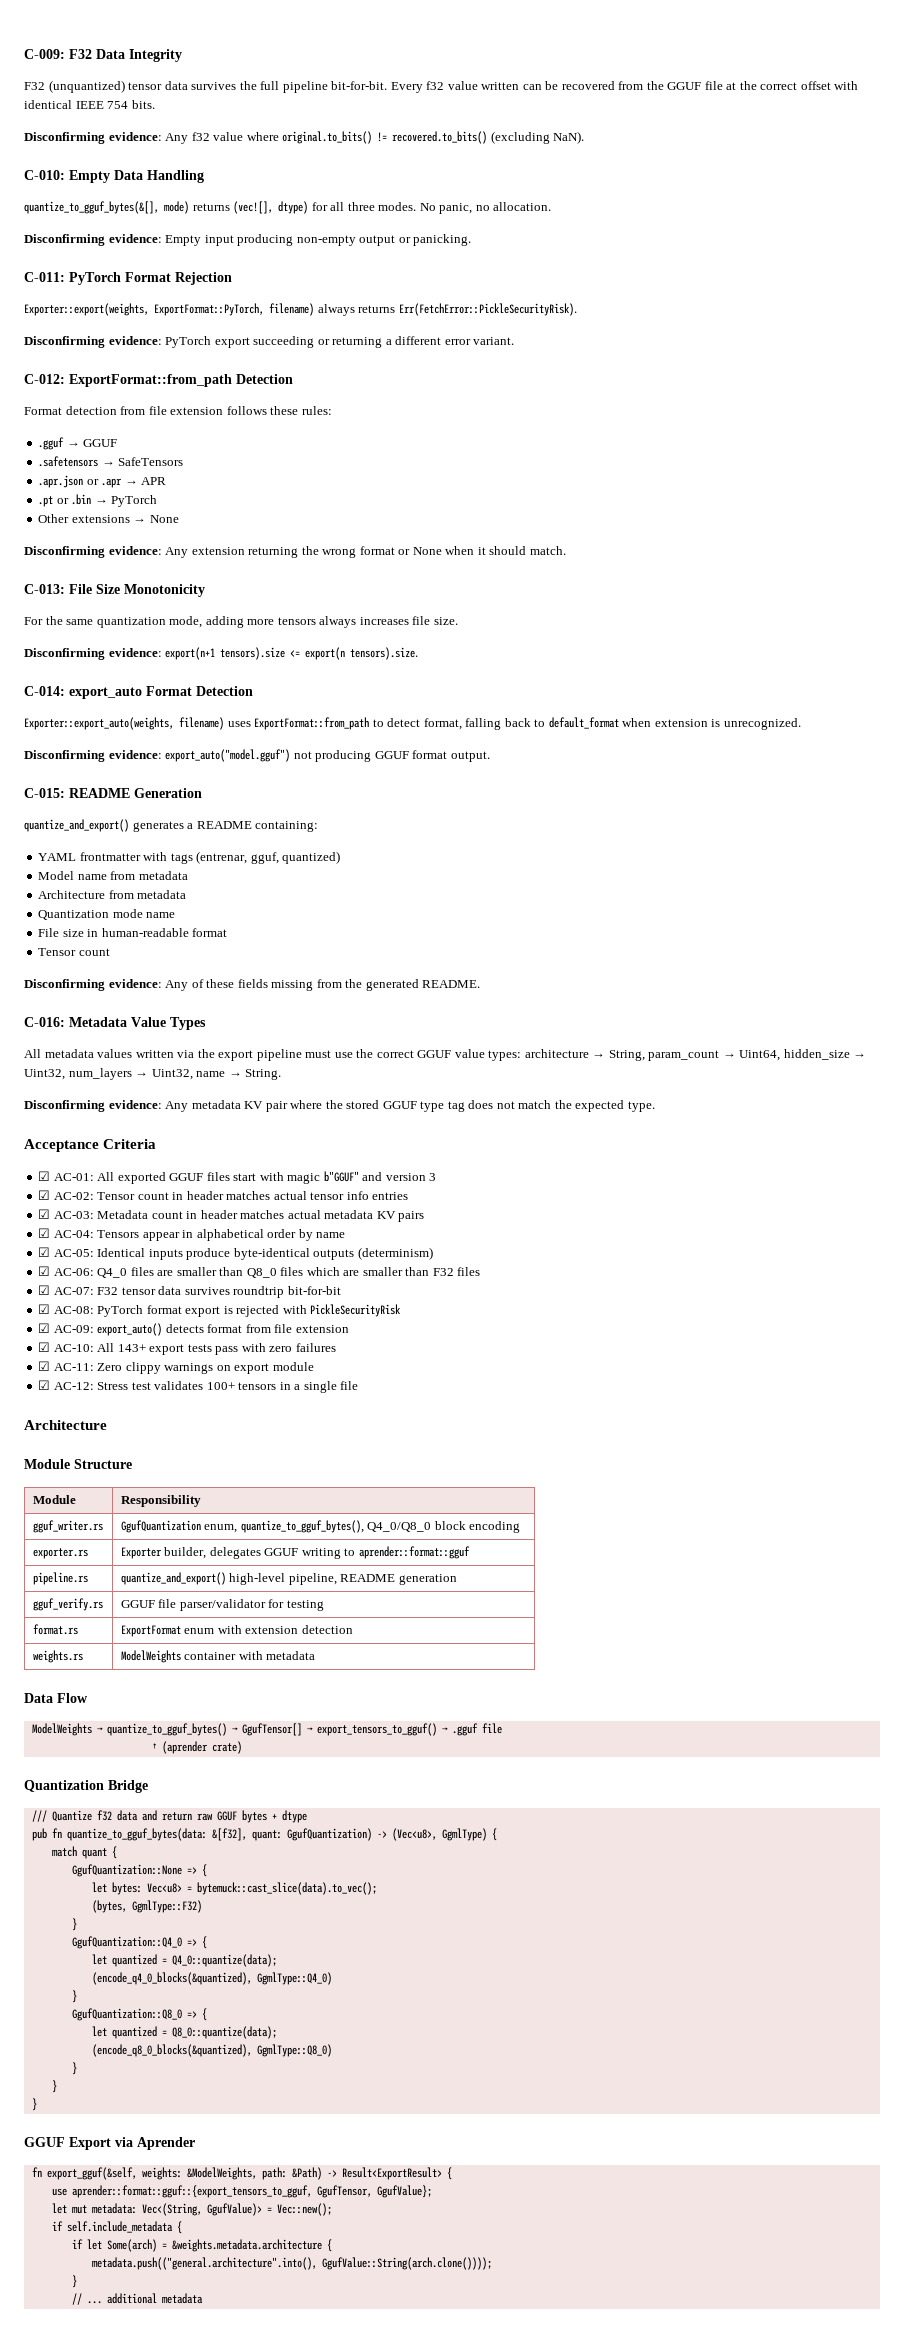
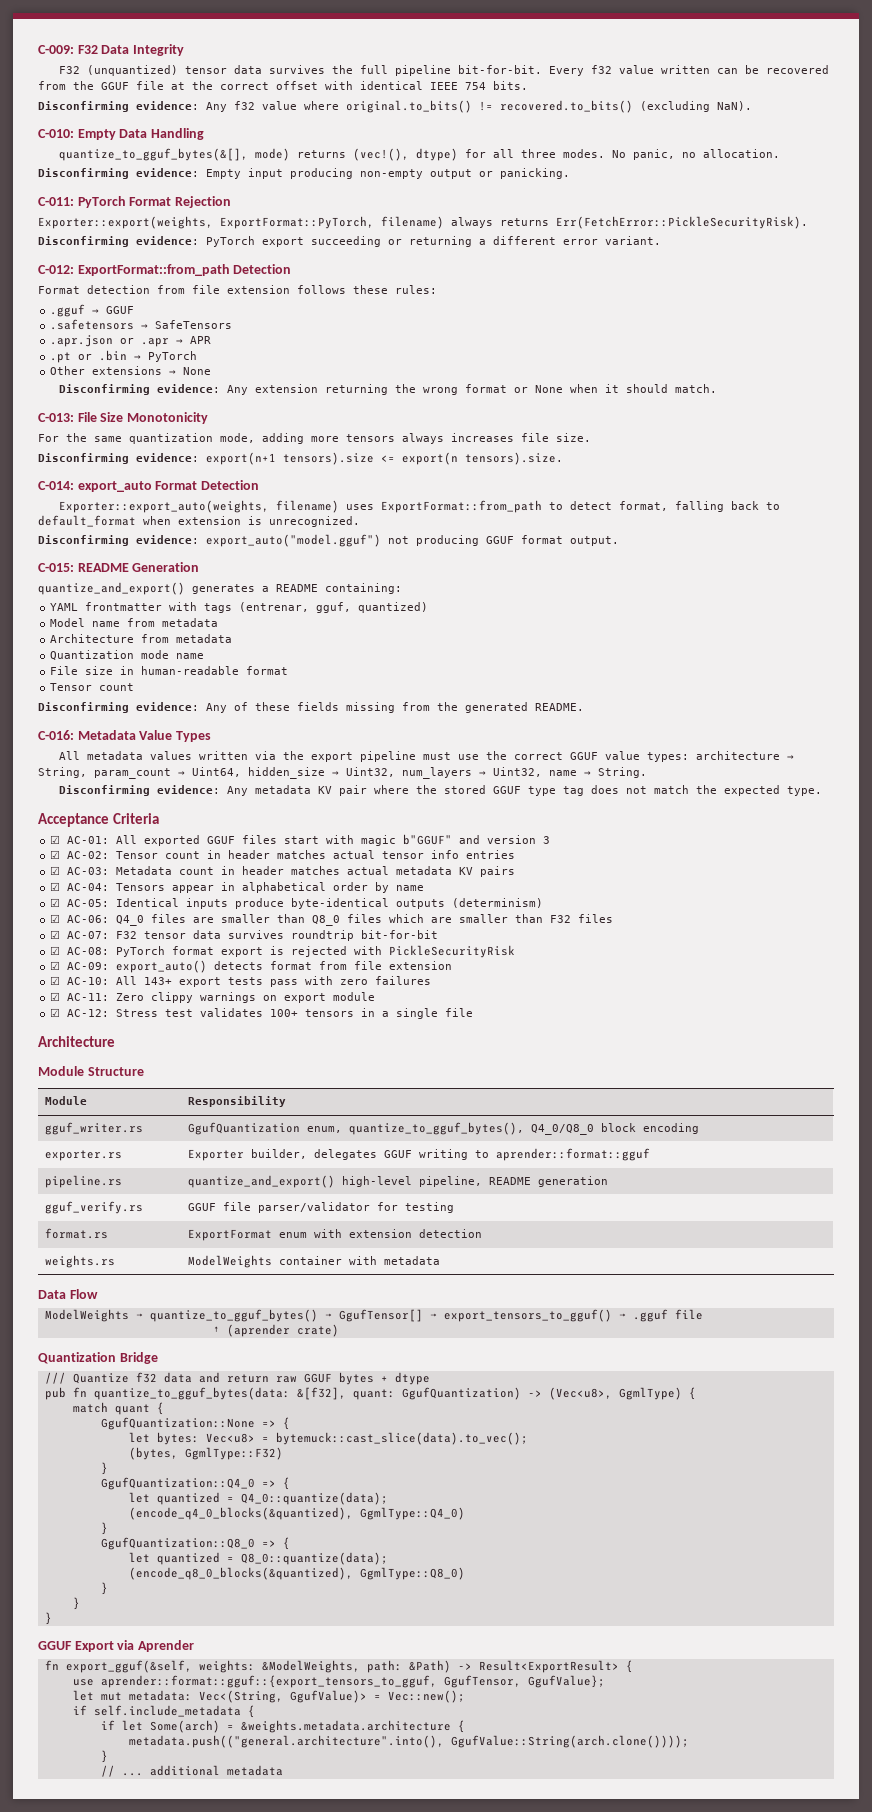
- quantize_to_gguf_bytes(&[], mode) returns (vec![], dtype) for all three modes.
+ quantize_to_gguf_bytes(&[], mode) returns (vec!(), dtype) for all three modes.

